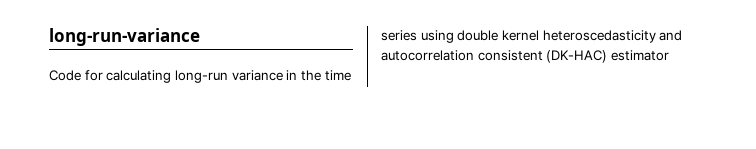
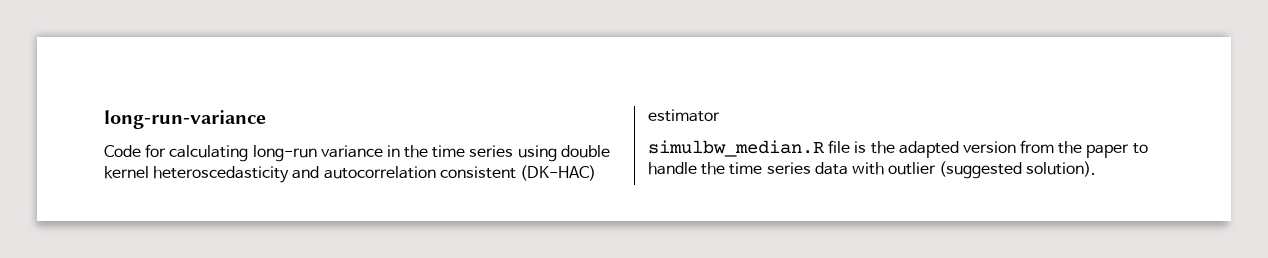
+ simulbw_median.R file is the adapted version from the paper to handle the time series data with outlier (suggested solution).

